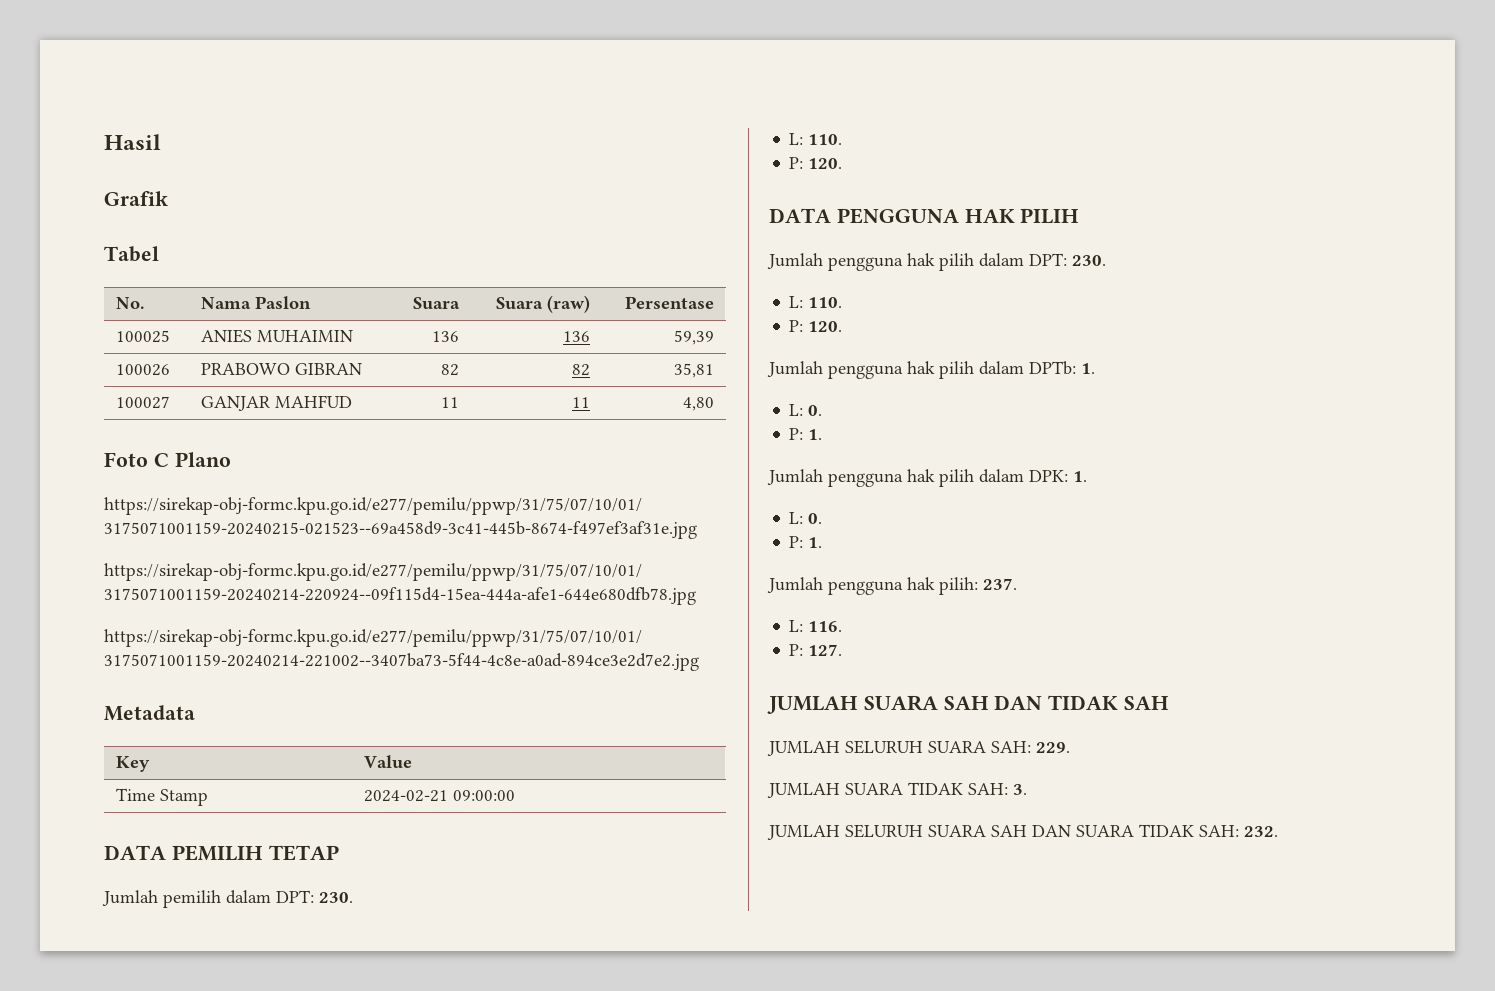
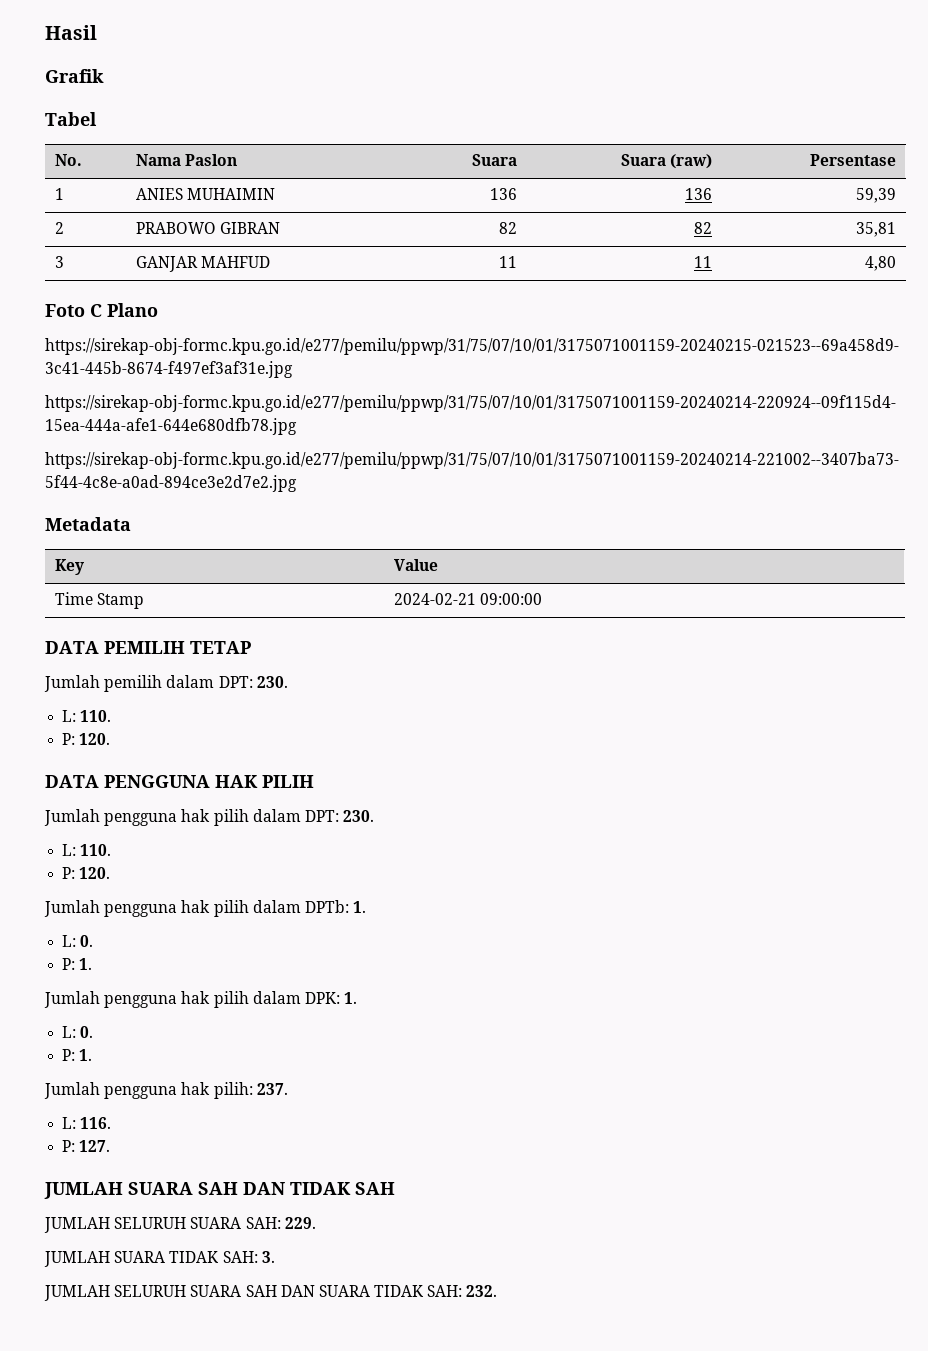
- 100025 | ANIES MUHAIMIN | 136 | 136 | 59,39
+ 1 | ANIES MUHAIMIN | 136 | 136 | 59,39
- 100026 | PRABOWO GIBRAN | 82 | 82 | 35,81
+ 2 | PRABOWO GIBRAN | 82 | 82 | 35,81
- 100027 | GANJAR MAHFUD | 11 | 11 | 4,80
+ 3 | GANJAR MAHFUD | 11 | 11 | 4,80

